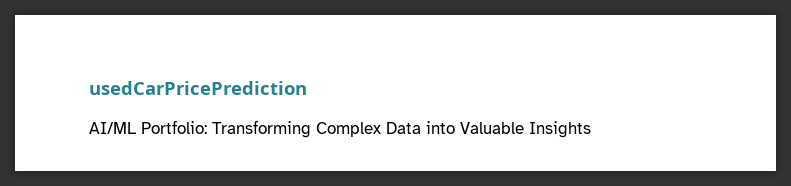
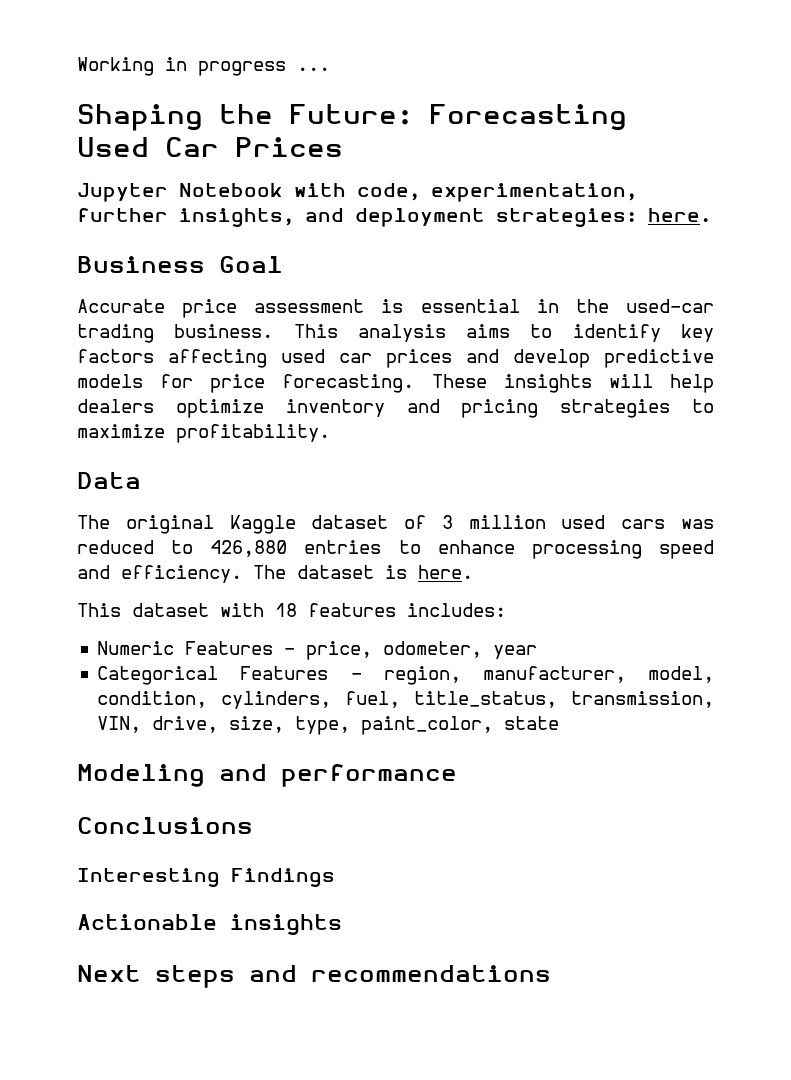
- usedCarPricePrediction
- AI/ML Portfolio: Transforming Complex Data into Valuable Insights
+ Working in progress ...
+ Shaping the Future: Forecasting Used Car Prices
+ Jupyter Notebook with code, experimentation, further insights, and deployment strategies: here.
+ Business Goal
+ Accurate price assessment is essential in the used-car trading business. This analysis aims to identify key factors affecting used car prices and develop predictive models for price forecasting. These insights will help dealers optimize inventory and pricing strategies to maximize profitability.
+ Data
+ The original Kaggle dataset of 3 million used cars was reduced to 426,880 entries to enhance processing speed and efficiency. The dataset is here.
+ This dataset with 18 features includes:
+ Numeric Features – price, odometer, year
+ Categorical Features – region, manufacturer, model, condition, cylinders, fuel, title_status, transmission, VIN, drive, size, type, paint_color, state
+ Modeling and performance
+ Conclusions
+ Interesting Findings
+ Actionable insights
+ Next steps and recommendations

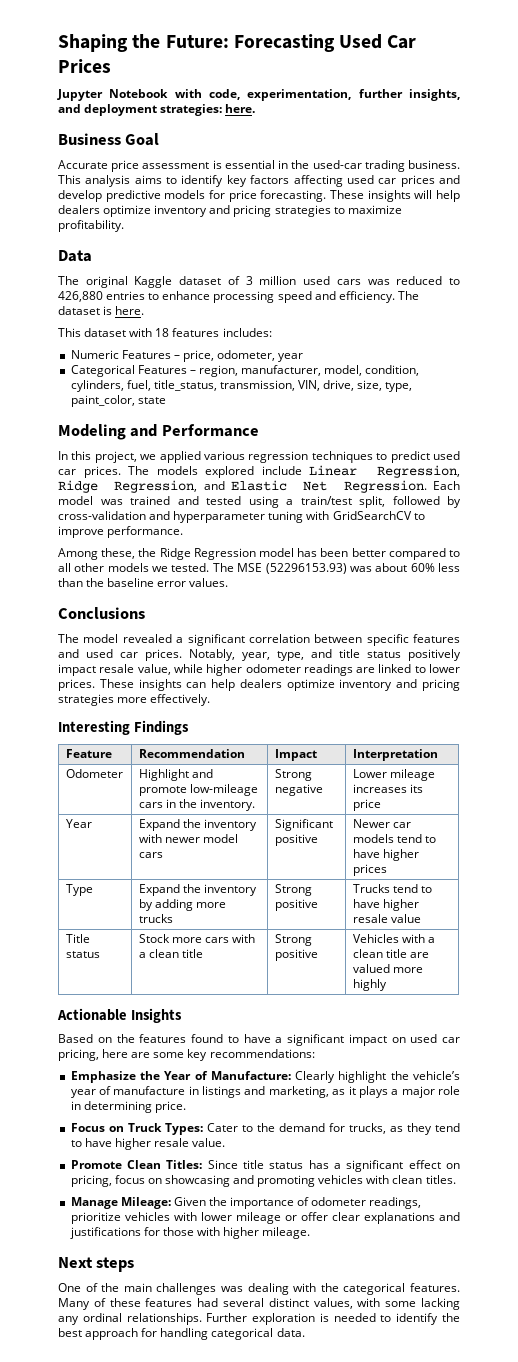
- Working in progress ...
- Modeling and performance
+ Modeling and Performance
+ In this project, we applied various regression techniques to predict used car prices. The models explored include Linear Regression, Ridge Regression, and Elastic Net Regression. Each model was trained and tested using a train/test split, followed by cross-validation and hyperparameter tuning with GridSearchCV to improve performance.
+ Among these, the Ridge Regression model has been better compared to all other models we tested. The MSE (52296153.93) was about 60% less than the baseline error values.
  Conclusions
+ The model revealed a significant correlation between specific features and used car prices. Notably, year, type, and title status positively impact resale value, while higher odometer readings are linked to lower prices. These insights can help dealers optimize inventory and pricing strategies more effectively.
  Interesting Findings
- Actionable insights
- Next steps and recommendations
+ Feature | Recommendation | Impact | Interpretation
+ Odometer | Highlight and promote low-mileage cars in the inventory. | Strong negative | Lower mileage increases its price
+ Year | Expand the inventory with newer model cars | Significant positive | Newer car models tend to have higher prices
+ Type | Expand the inventory by adding more trucks | Strong positive | Trucks tend to have higher resale value
+ Title status | Stock more cars with a clean title | Strong positive | Vehicles with a clean title are valued more highly
+ Actionable Insights
+ Based on the features found to have a significant impact on used car pricing, here are some key recommendations:
+ Emphasize the Year of Manufacture: Clearly highlight the vehicle’s year of manufacture in listings and marketing, as it plays a major role in determining price.
+ Focus on Truck Types: Cater to the demand for trucks, as they tend to have higher resale value.
+ Promote Clean Titles: Since title status has a significant effect on pricing, focus on showcasing and promoting vehicles with clean titles.
+ Manage Mileage: Given the importance of odometer readings, prioritize vehicles with lower mileage or offer clear explanations and justifications for those with higher mileage.
+ Next steps
+ One of the main challenges was dealing with the categorical features. Many of these features had several distinct values, with some lacking any ordinal relationships. Further exploration is needed to identify the best approach for handling categorical data.

